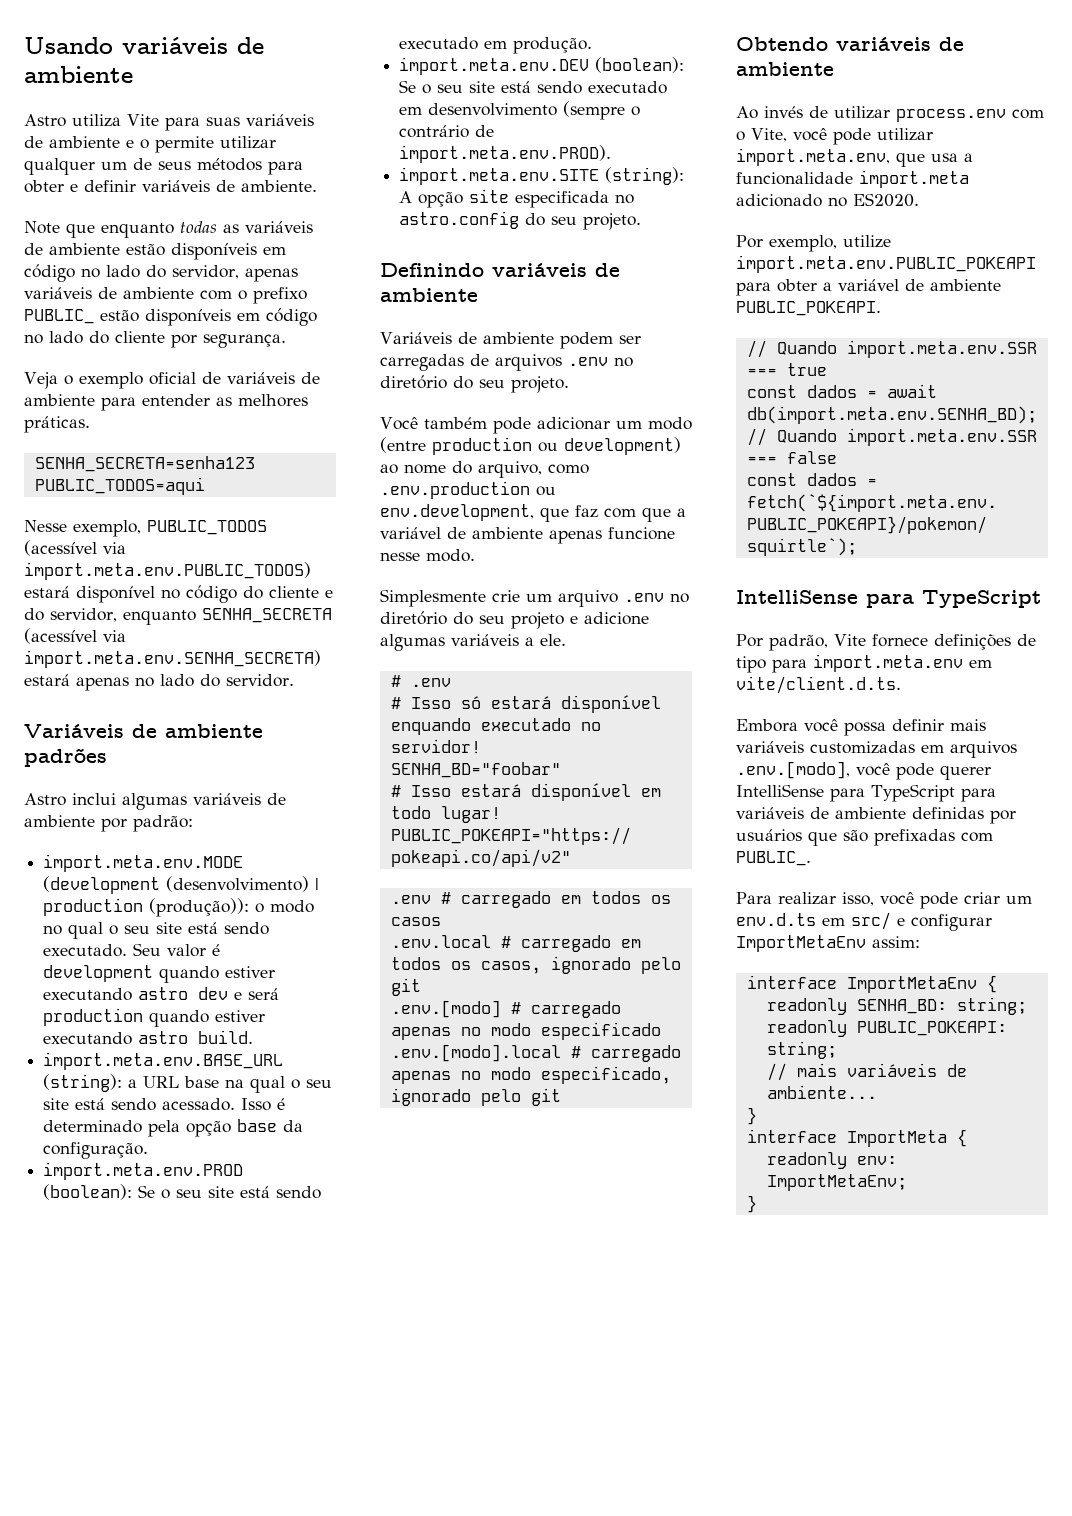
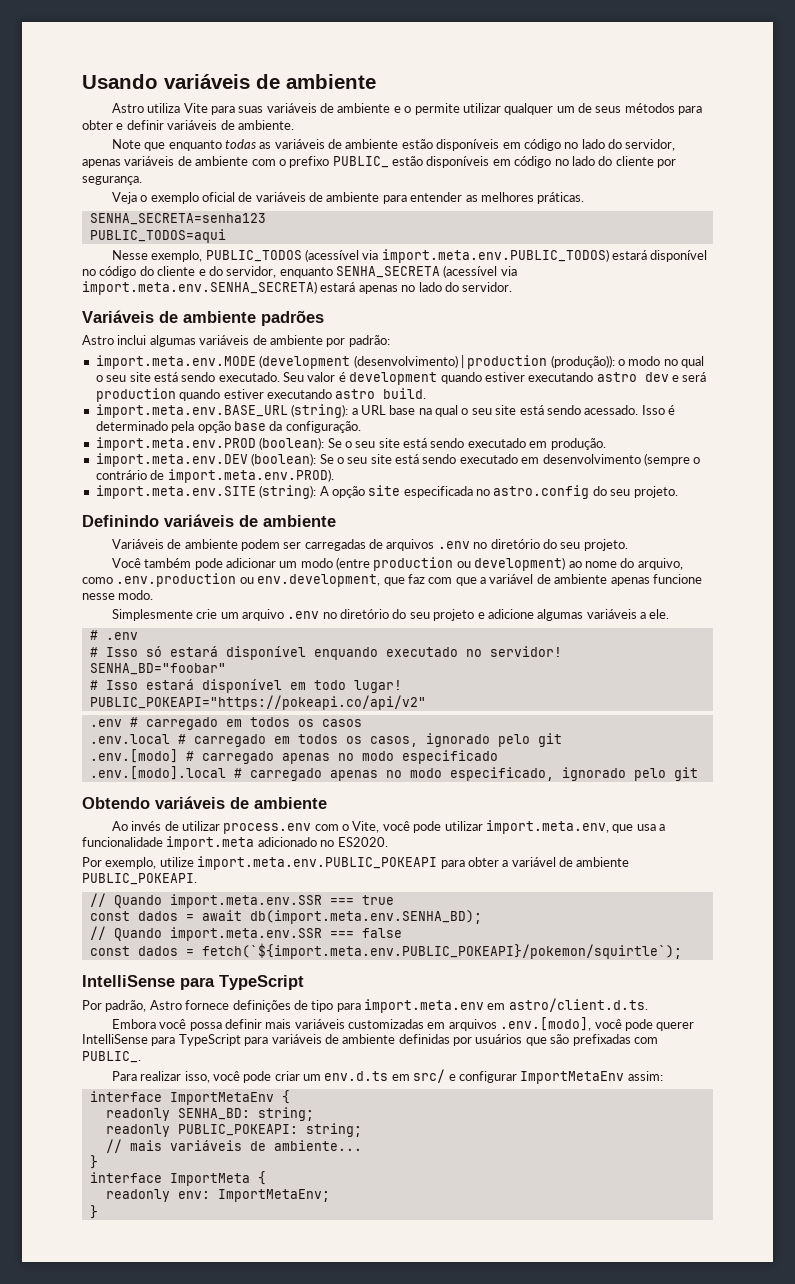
- Por padrão, Vite fornece definições de tipo para import.meta.env em vite/client.d.ts.
+ Por padrão, Astro fornece definições de tipo para import.meta.env em astro/client.d.ts.

